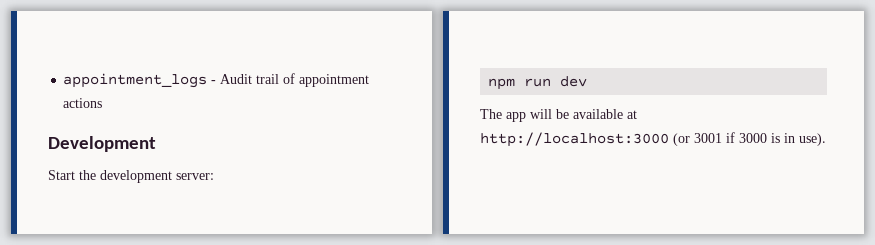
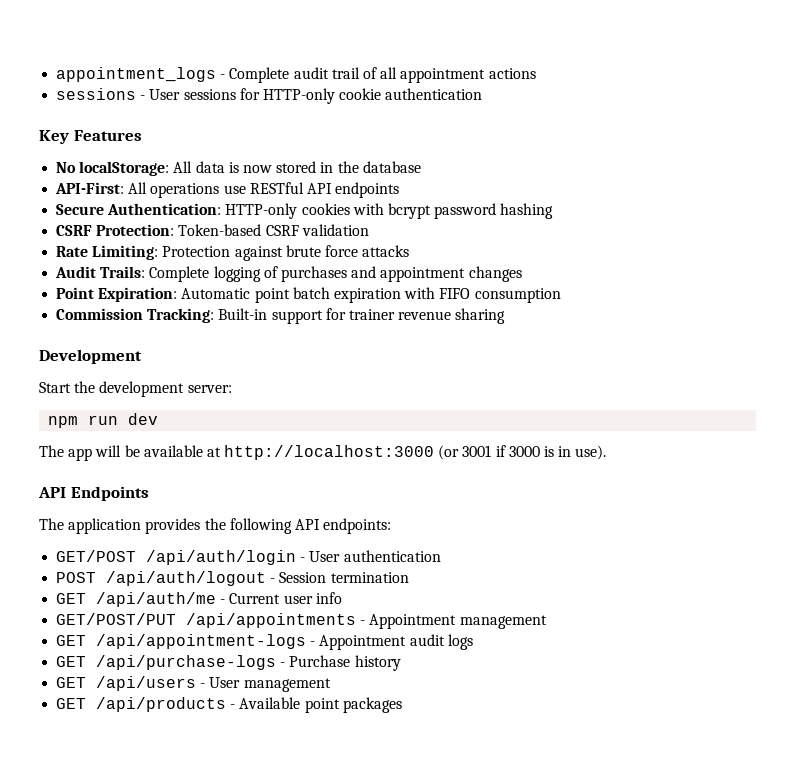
- appointment_logs - Audit trail of appointment actions
+ appointment_logs - Complete audit trail of all appointment actions
+ sessions - User sessions for HTTP-only cookie authentication
+ Key Features
+ No localStorage: All data is now stored in the database
+ API-First: All operations use RESTful API endpoints
+ Secure Authentication: HTTP-only cookies with bcrypt password hashing
+ CSRF Protection: Token-based CSRF validation
+ Rate Limiting: Protection against brute force attacks
+ Audit Trails: Complete logging of purchases and appointment changes
+ Point Expiration: Automatic point batch expiration with FIFO consumption
+ Commission Tracking: Built-in support for trainer revenue sharing
+ API Endpoints
+ The application provides the following API endpoints:
+ GET/POST /api/auth/login - User authentication
+ POST /api/auth/logout - Session termination
+ GET /api/auth/me - Current user info
+ GET/POST/PUT /api/appointments - Appointment management
+ GET /api/appointment-logs - Appointment audit logs
+ GET /api/purchase-logs - Purchase history
+ GET /api/users - User management
+ GET /api/products - Available point packages

